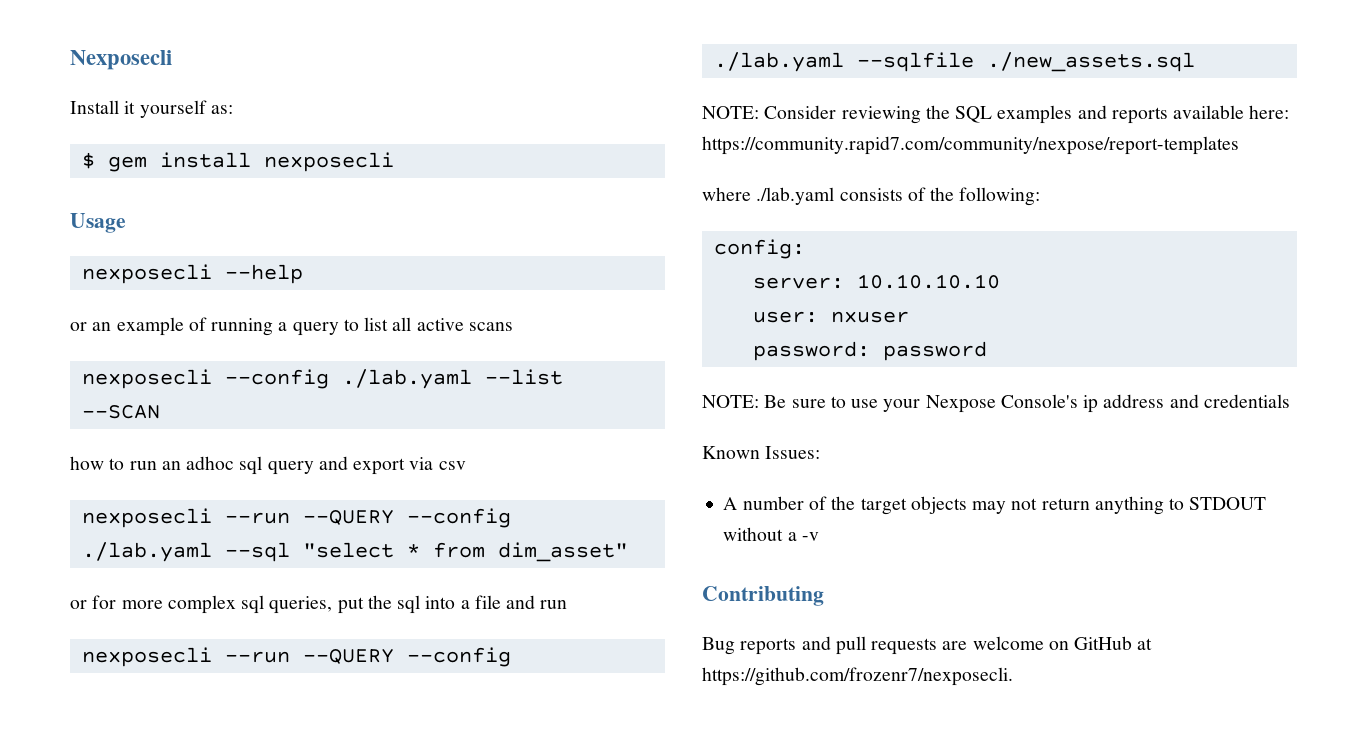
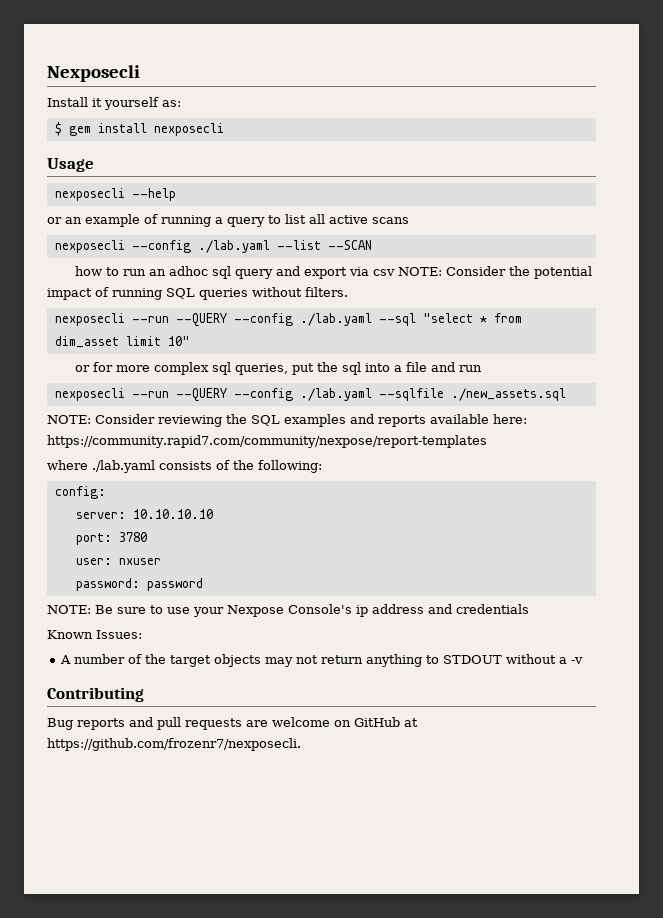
- how to run an adhoc sql query and export via csv
+ how to run an adhoc sql query and export via csv NOTE: Consider the potential impact of running SQL queries without filters.
- nexposecli --run --QUERY --config ./lab.yaml --sql "select * from dim_asset"
+ nexposecli --run --QUERY --config ./lab.yaml --sql "select * from dim_asset limit 10"
+ port: 3780

